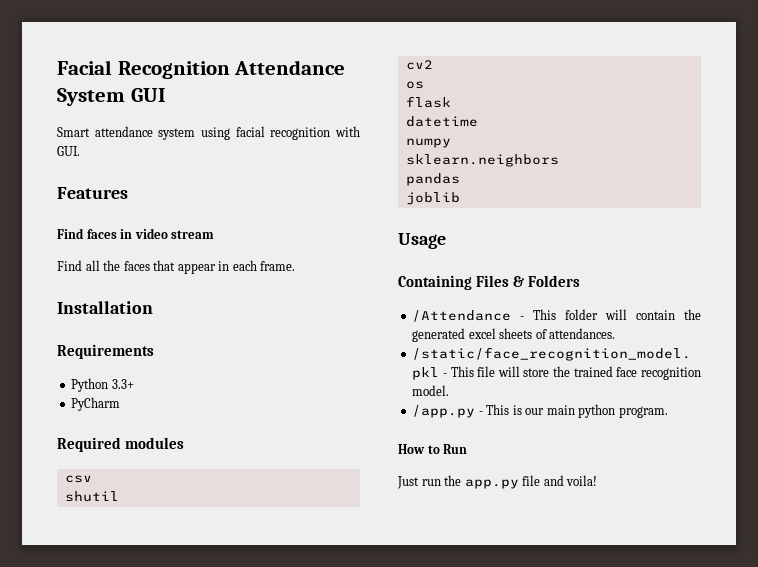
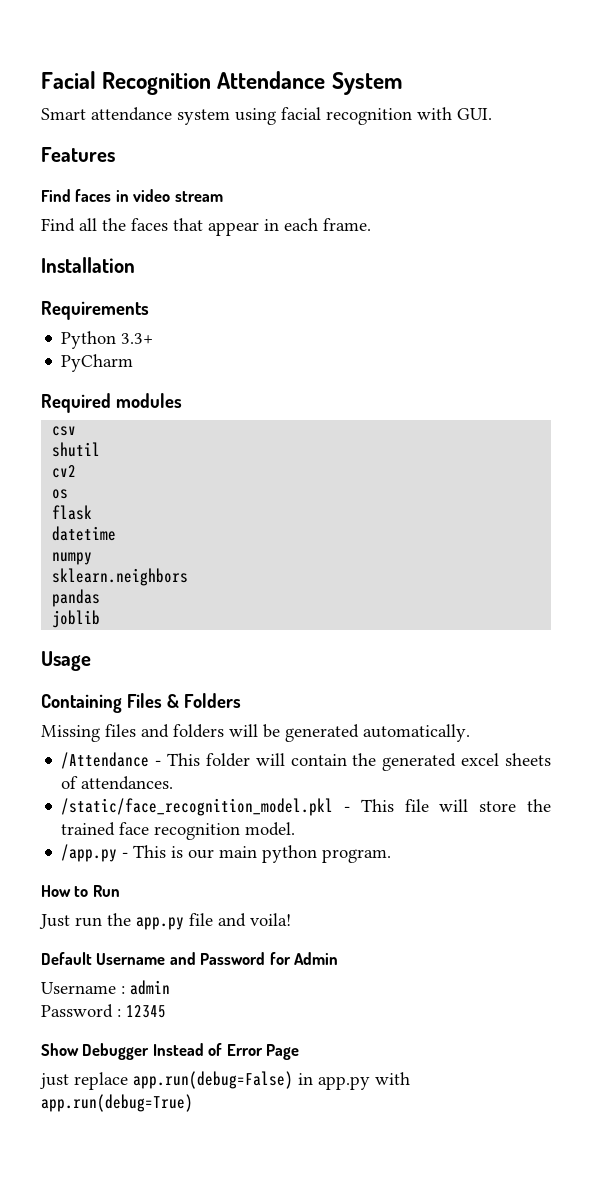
- Facial Recognition Attendance System GUI
+ Facial Recognition Attendance System
+ Missing files and folders will be generated automatically.
+ Default Username and Password for Admin
+ Username : admin
+ Password : 12345
+ Show Debugger Instead of Error Page
+ just replace app.run(debug=False) in app.py with app.run(debug=True)

